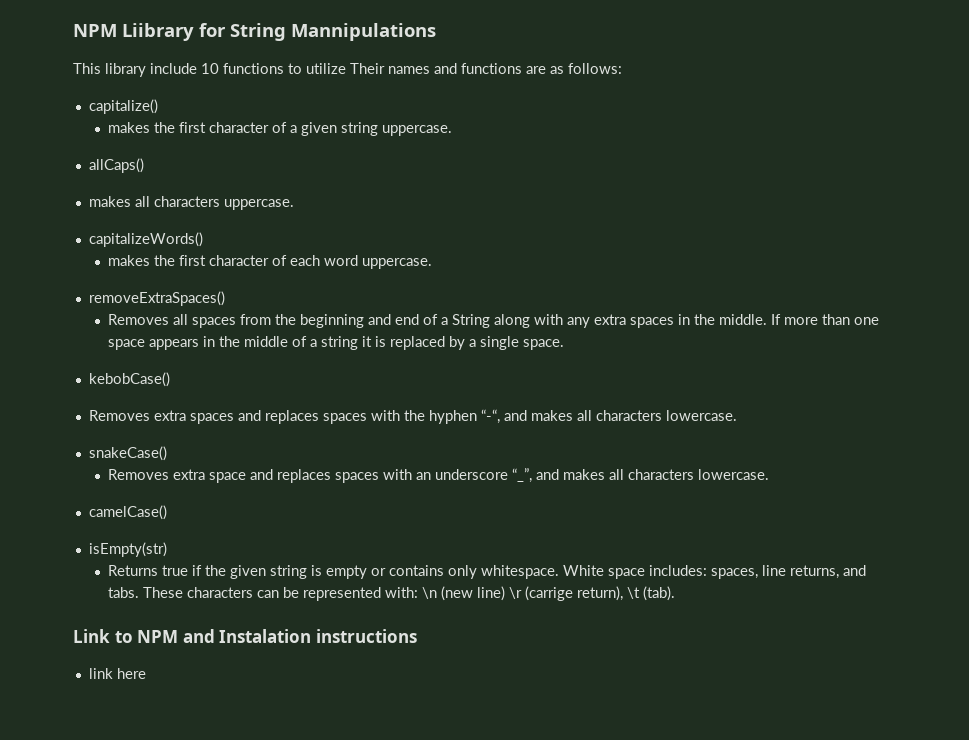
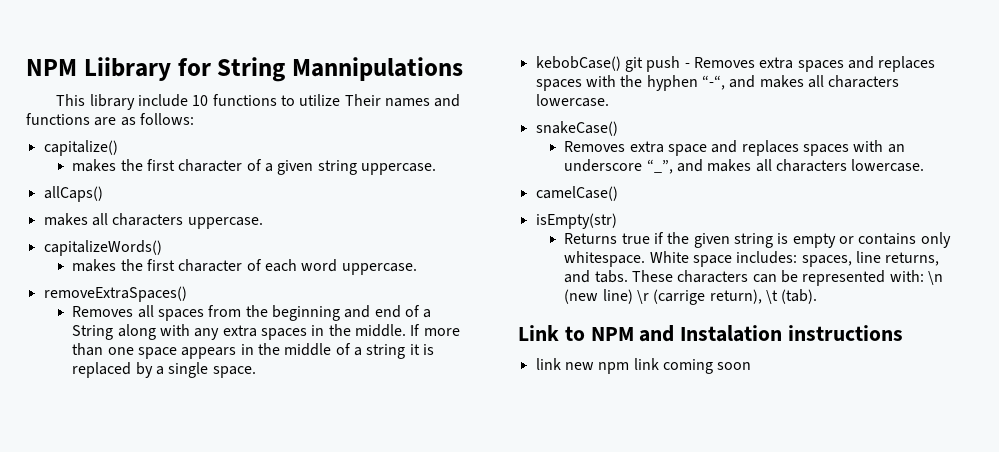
- kebobCase()
- Removes extra spaces and replaces spaces with the hyphen “-“, and makes all characters lowercase.
+ kebobCase() git push - Removes extra spaces and replaces spaces with the hyphen “-“, and makes all characters lowercase.
- link here
+ link new npm link coming soon

